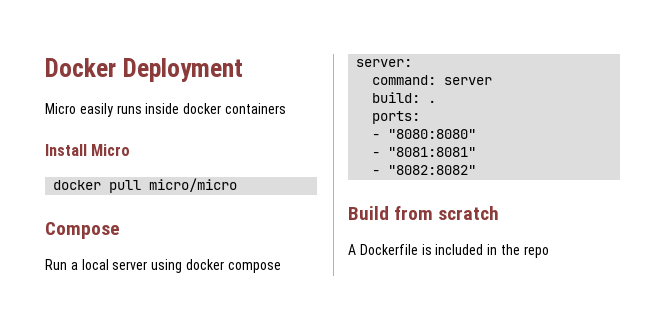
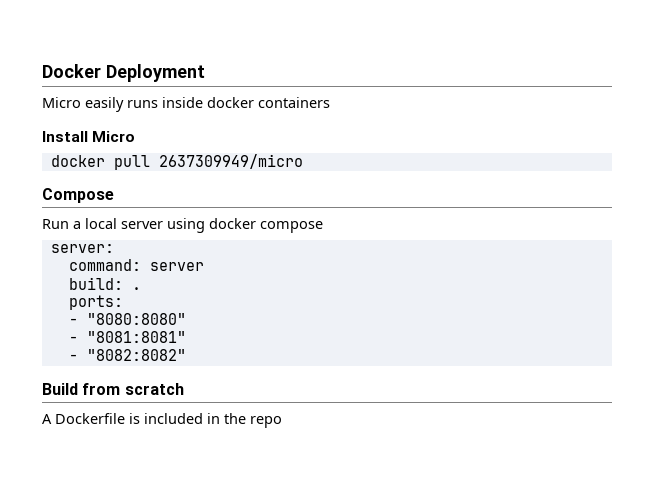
- docker pull micro/micro
+ docker pull 2637309949/micro

